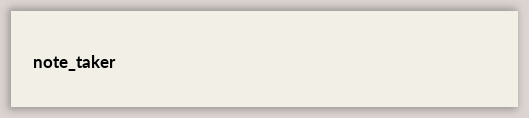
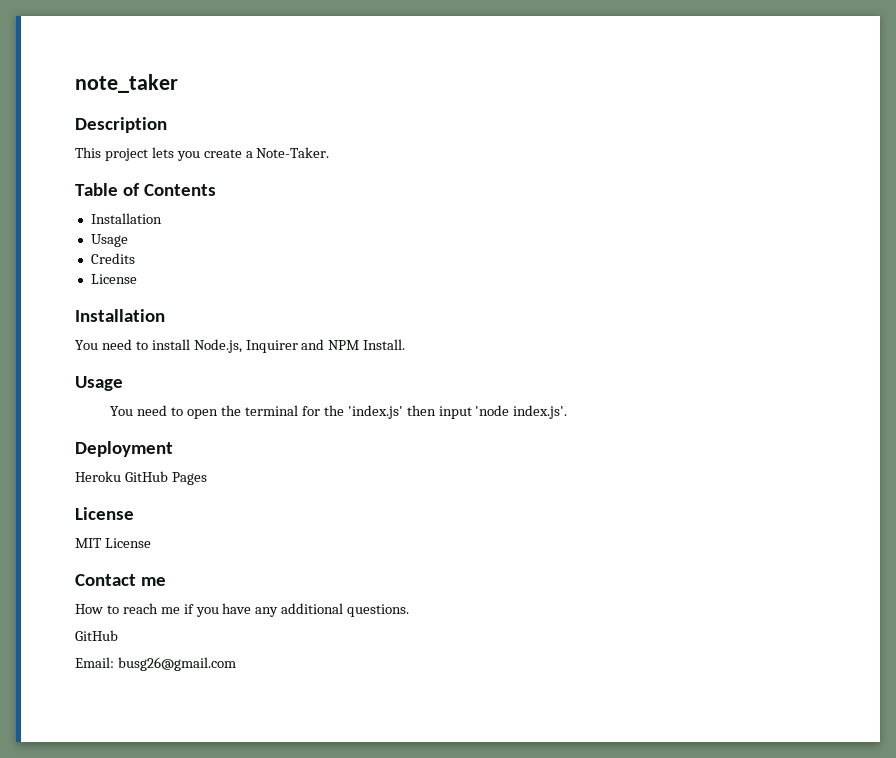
+ Description
+ This project lets you create a Note-Taker.
+ Table of Contents
+ Installation
+ Usage
+ Credits
+ License
+ Installation
+ You need to install Node.js, Inquirer and NPM Install.
+ Usage
+ You need to open the terminal for the 'index.js' then input 'node index.js'.
+ Deployment
+ Heroku GitHub Pages
+ License
+ MIT License
+ Contact me
+ How to reach me if you have any additional questions.
+ GitHub
+ Email: busg26@gmail.com

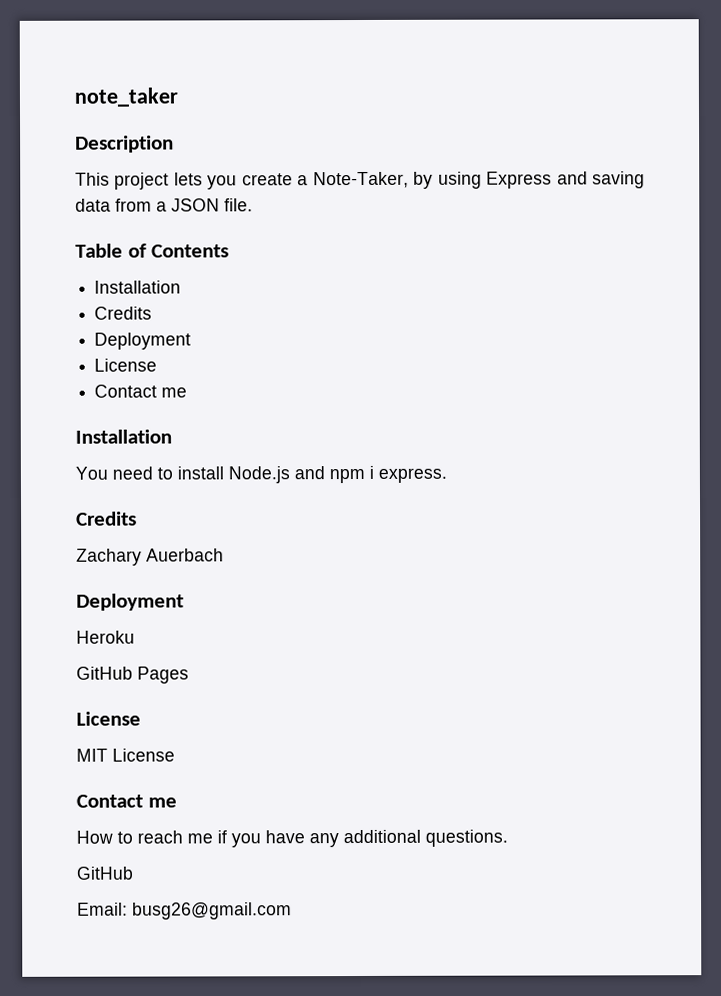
- This project lets you create a Note-Taker.
+ This project lets you create a Note-Taker, by using Express and saving data from a JSON file.
  Table of Contents
  Installation
- Usage
  Credits
+ Deployment
  License
+ Contact me
- You need to install Node.js, Inquirer and NPM Install.
- Usage
- You need to open the terminal for the 'index.js' then input 'node index.js'.
+ You need to install Node.js and npm i express.
+ Credits
+ Zachary Auerbach
- Heroku GitHub Pages
+ Heroku
+ GitHub Pages

